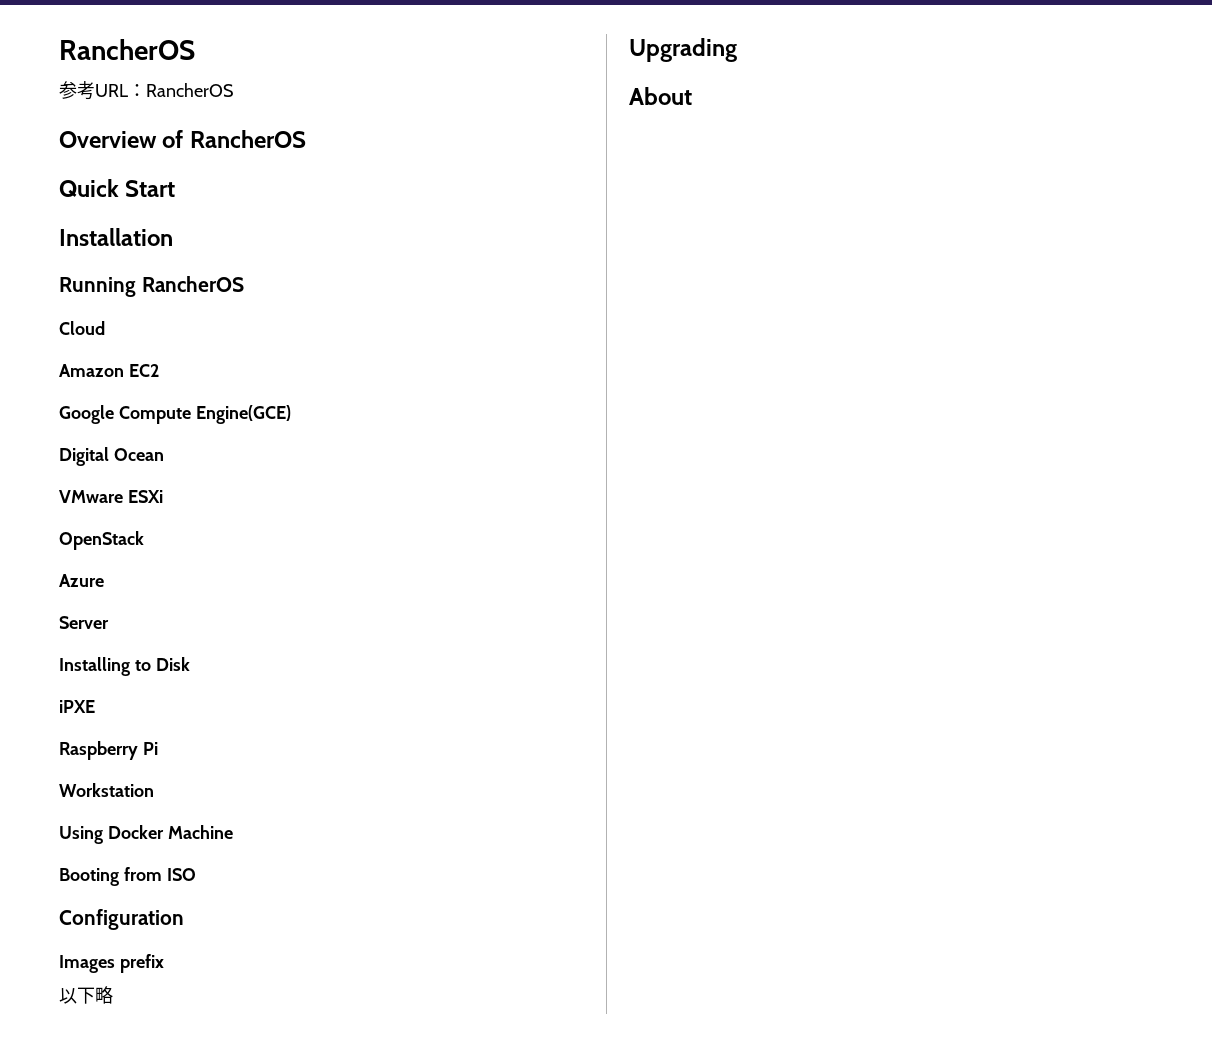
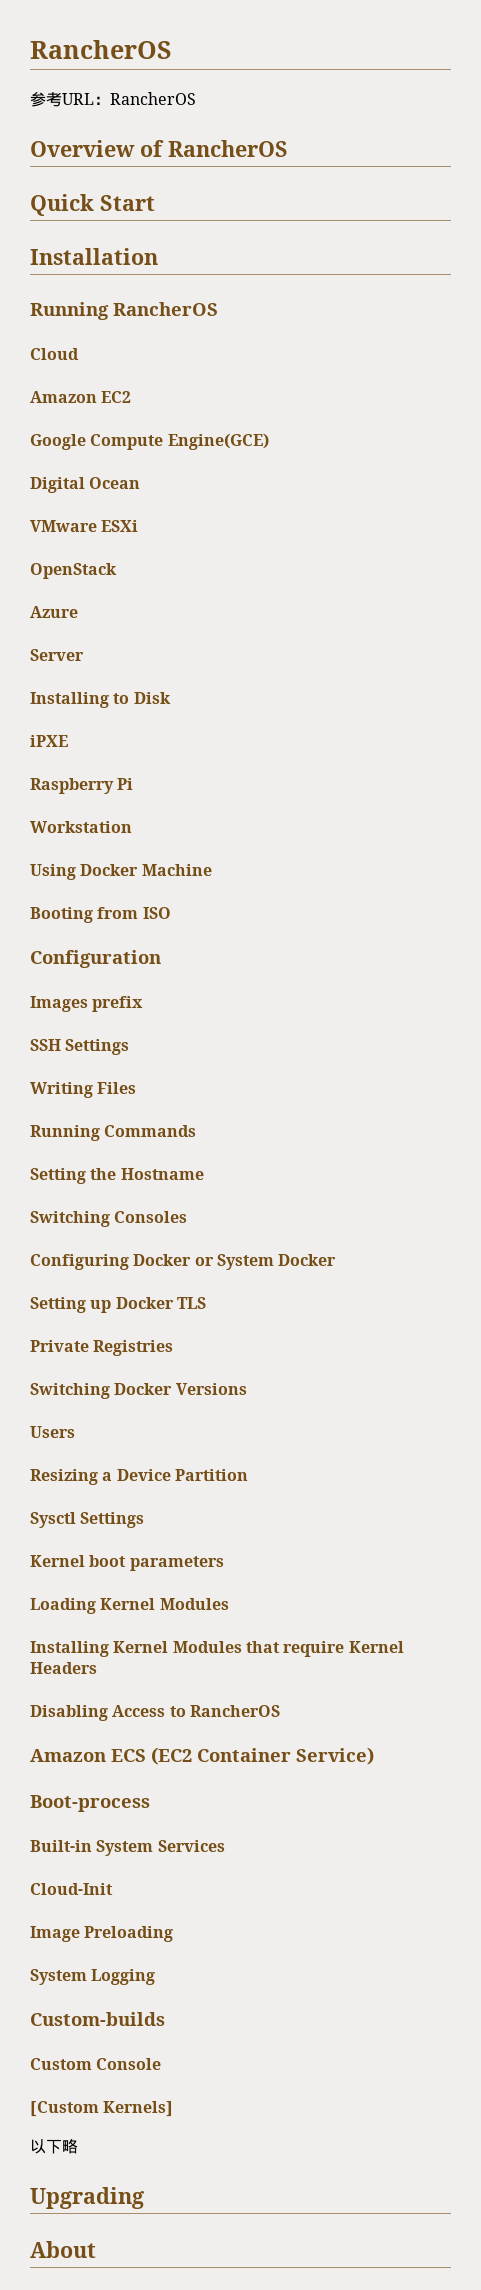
+ SSH Settings
+ Writing Files
+ Running Commands
+ Setting the Hostname
+ Switching Consoles
+ Configuring Docker or System Docker
+ Setting up Docker TLS
+ Private Registries
+ Switching Docker Versions
+ Users
+ Resizing a Device Partition
+ Sysctl Settings
+ Kernel boot parameters
+ Loading Kernel Modules
+ Installing Kernel Modules that require Kernel Headers
+ Disabling Access to RancherOS
+ Amazon ECS (EC2 Container Service)
+ Boot-process
+ Built-in System Services
+ Cloud-Init
+ Image Preloading
+ System Logging
+ Custom-builds
+ Custom Console
+ [Custom Kernels]

